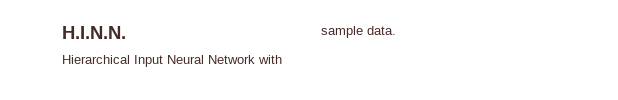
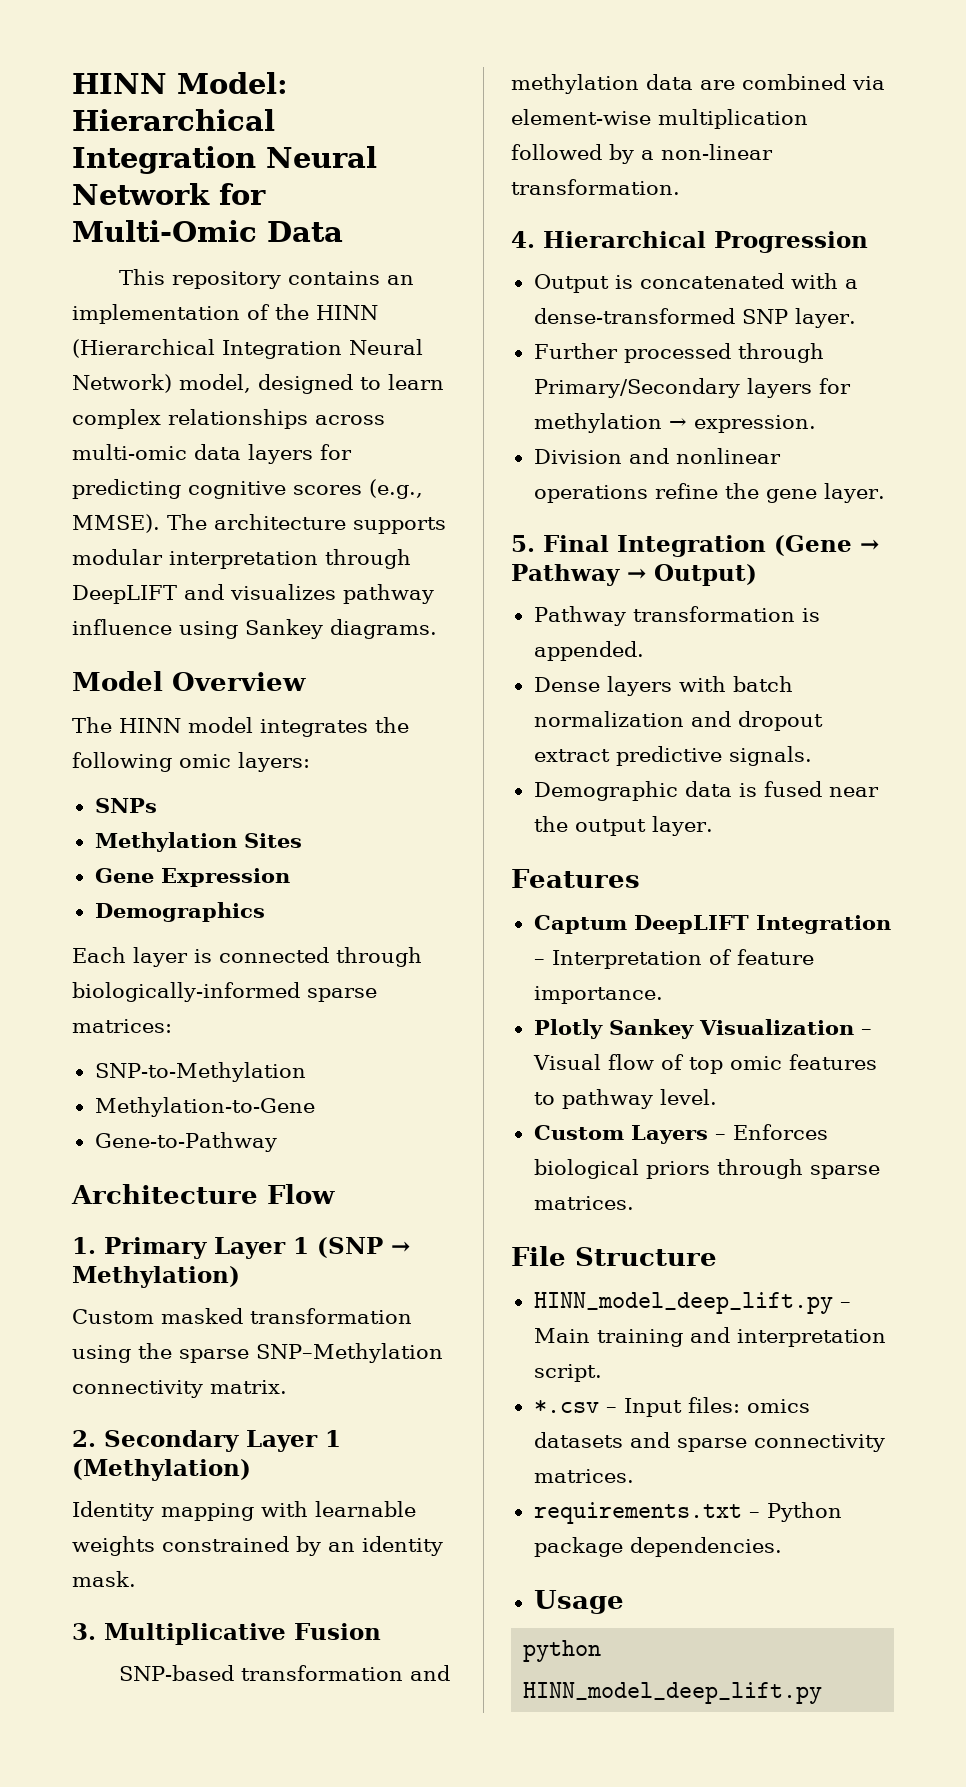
- H.I.N.N.
- Hierarchical Input Neural Network with sample data.
+ HINN Model: Hierarchical Integration Neural Network for Multi-Omic Data
+ This repository contains an implementation of the HINN (Hierarchical Integration Neural Network) model, designed to learn complex relationships across multi-omic data layers for predicting cognitive scores (e.g., MMSE). The architecture supports modular interpretation through DeepLIFT and visualizes pathway influence using Sankey diagrams.
+ Model Overview
+ The HINN model integrates the following omic layers:
+ SNPs
+ Methylation Sites
+ Gene Expression
+ Demographics
+ Each layer is connected through biologically-informed sparse matrices:
+ SNP-to-Methylation
+ Methylation-to-Gene
+ Gene-to-Pathway
+ Architecture Flow
+ 1. Primary Layer 1 (SNP → Methylation)
+ Custom masked transformation using the sparse SNP–Methylation connectivity matrix.
+ 2. Secondary Layer 1 (Methylation)
+ Identity mapping with learnable weights constrained by an identity mask.
+ 3. Multiplicative Fusion
+ SNP-based transformation and methylation data are combined via element-wise multiplication followed by a non-linear transformation.
+ 4. Hierarchical Progression
+ Output is concatenated with a dense-transformed SNP layer.
+ Further processed through Primary/Secondary layers for methylation → expression.
+ Division and nonlinear operations refine the gene layer.
+ 5. Final Integration (Gene → Pathway → Output)
+ Pathway transformation is appended.
+ Dense layers with batch normalization and dropout extract predictive signals.
+ Demographic data is fused near the output layer.
+ Features
+ Captum DeepLIFT Integration – Interpretation of feature importance.
+ Plotly Sankey Visualization – Visual flow of top omic features to pathway level.
+ Custom Layers – Enforces biological priors through sparse matrices.
+ File Structure
+ HINN_model_deep_lift.py – Main training and interpretation script.
+ *.csv – Input files: omics datasets and sparse connectivity matrices.
+ requirements.txt – Python package dependencies.
+ Usage
+ python HINN_model_deep_lift.py

